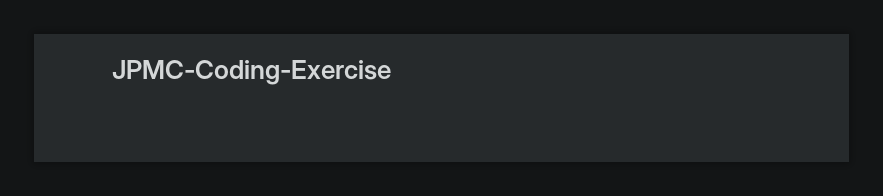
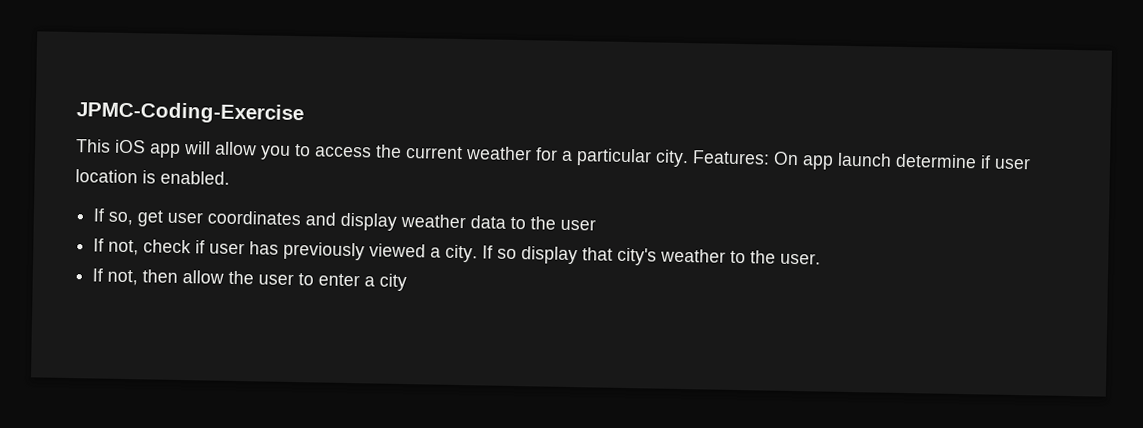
+ This iOS app will allow you to access the current weather for a particular city. Features: On app launch determine if user location is enabled.
+ If so, get user coordinates and display weather data to the user
+ If not, check if user has previously viewed a city. If so display that city's weather to the user.
+ If not, then allow the user to enter a city

